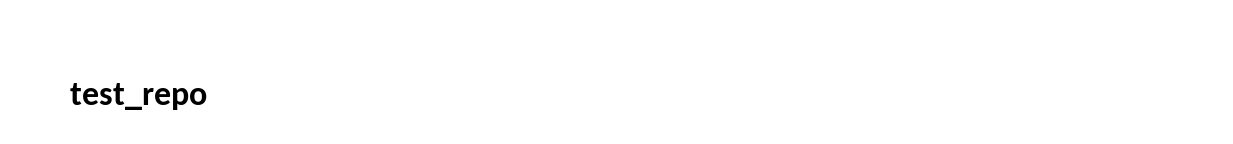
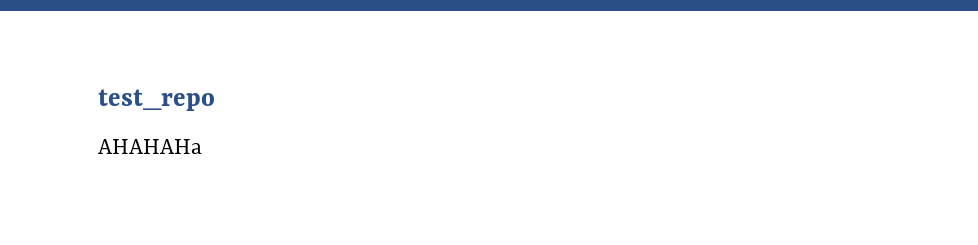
+ AHAHAHa

